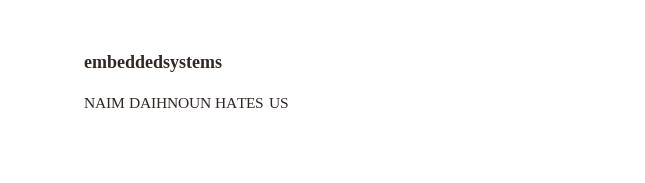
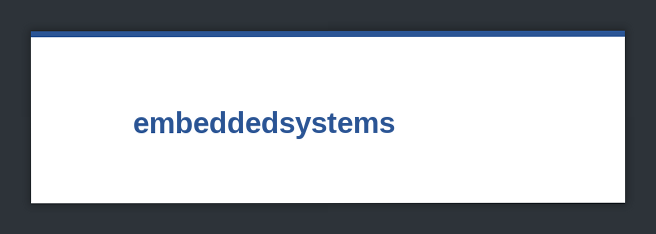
- NAIM DAIHNOUN HATES US

